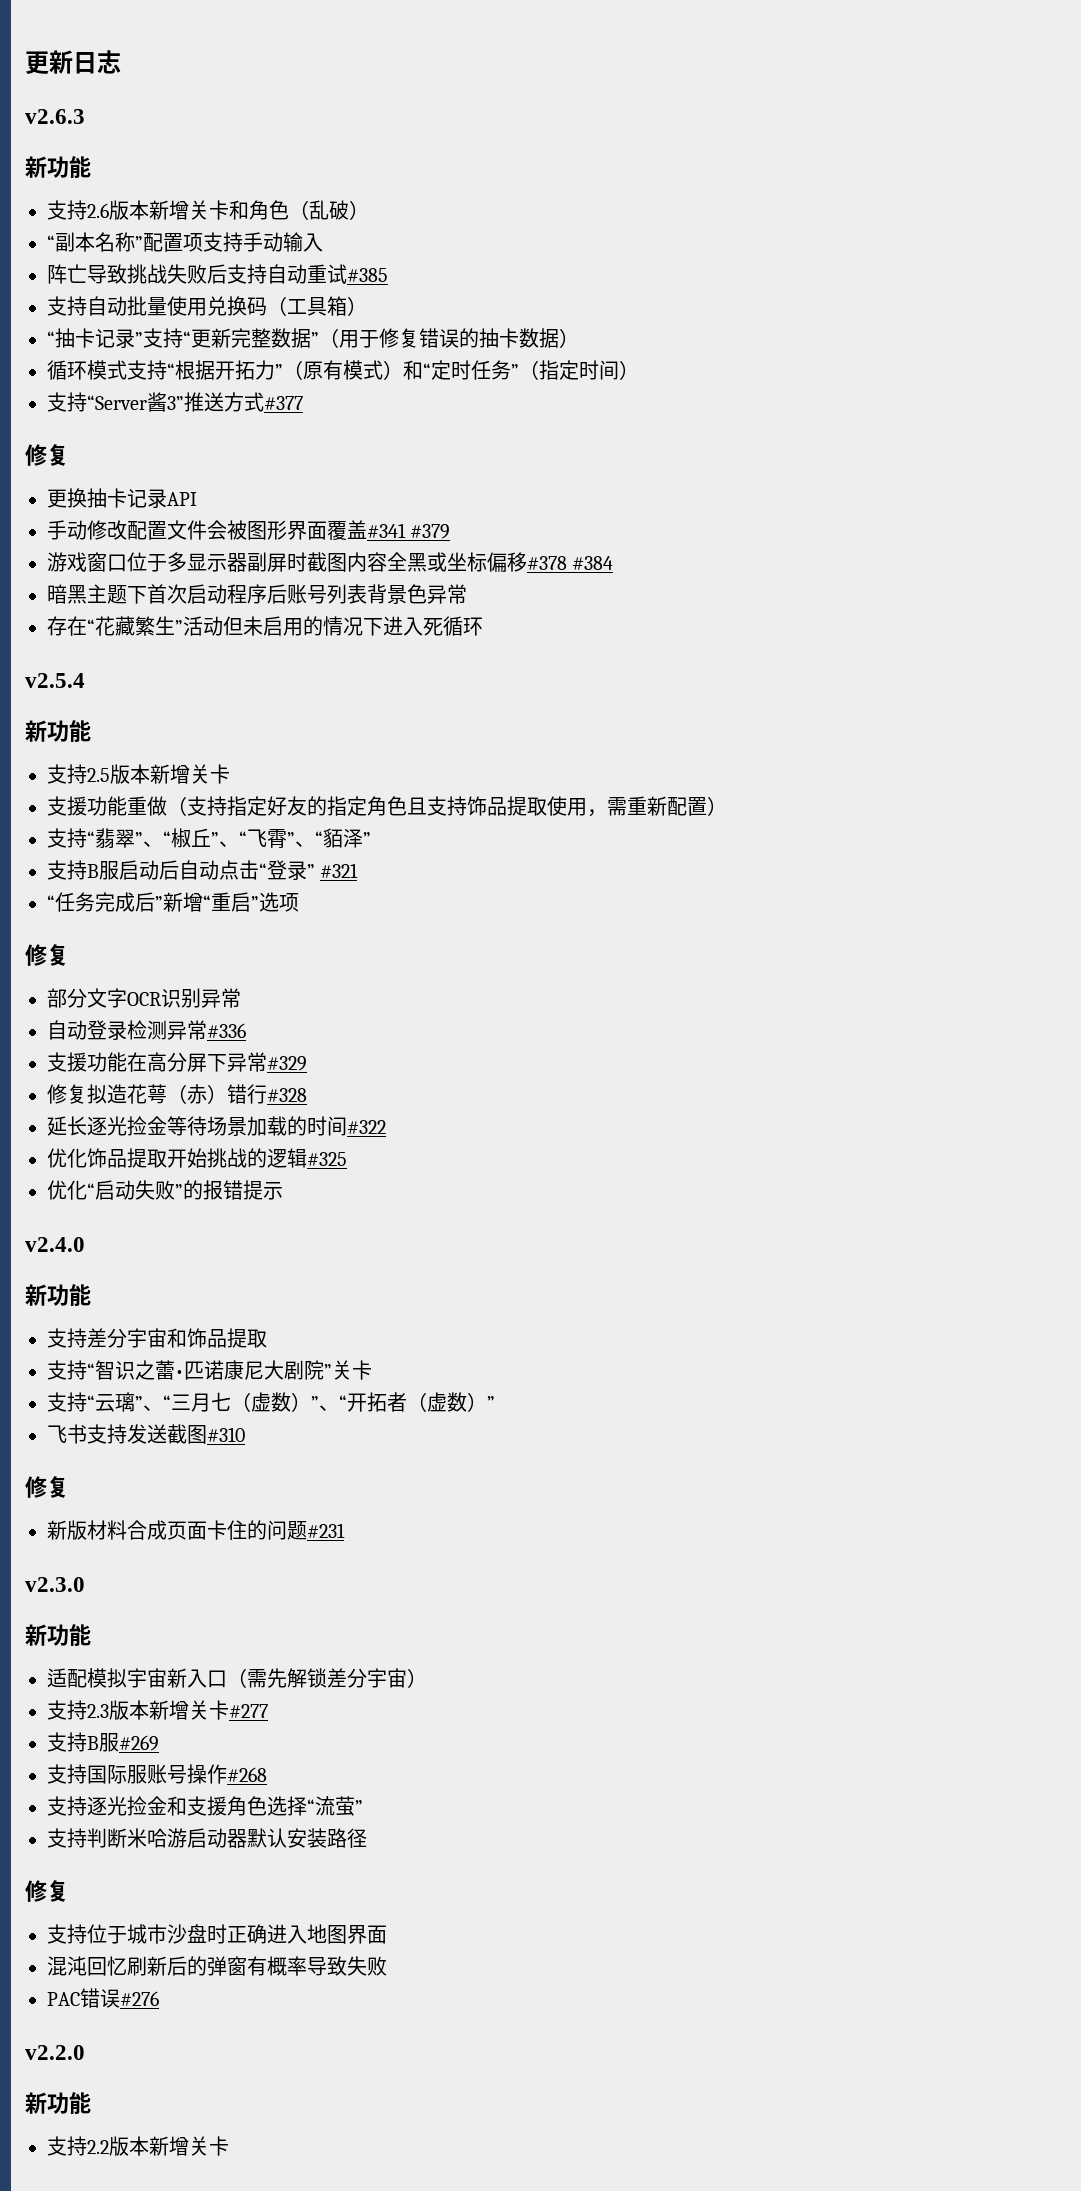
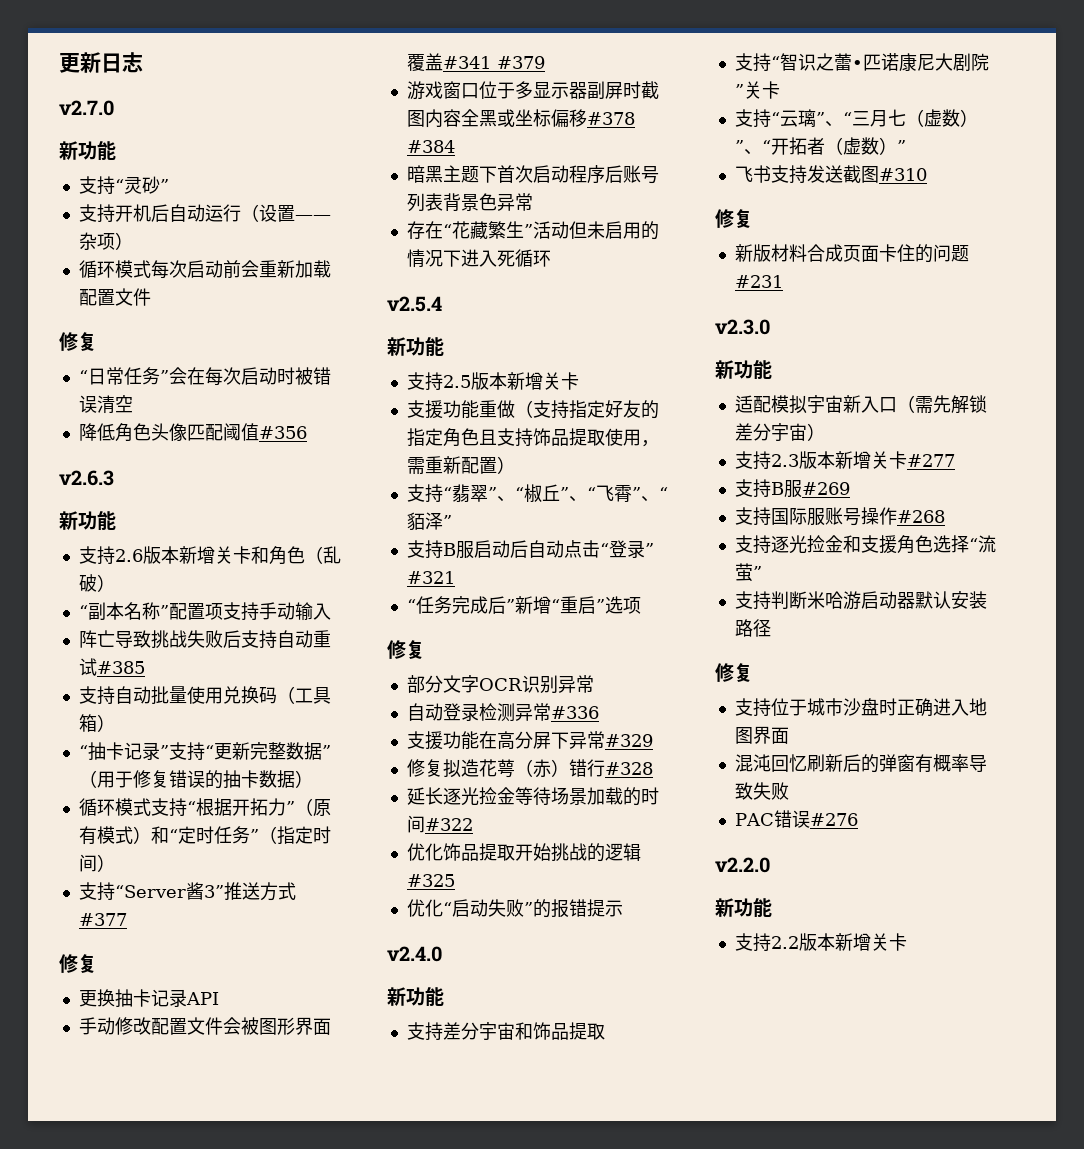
+ v2.7.0
+ 新功能
+ 支持“灵砂”
+ 支持开机后自动运行（设置——杂项）
+ 循环模式每次启动前会重新加载配置文件
+ 修复
+ “日常任务”会在每次启动时被错误清空
+ 降低角色头像匹配阈值#356

